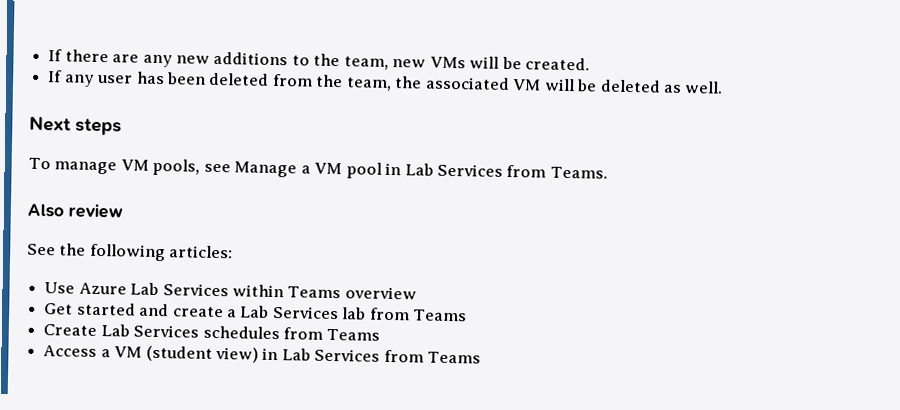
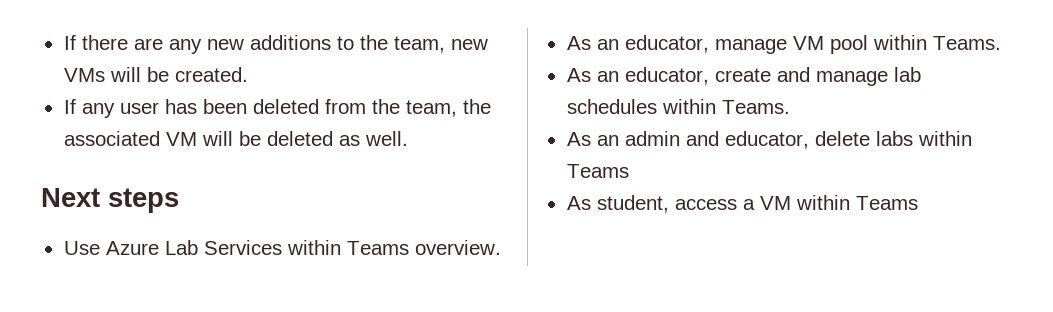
- To manage VM pools, see Manage a VM pool in Lab Services from Teams.
- Also review
- See the following articles:
- Use Azure Lab Services within Teams overview
- Get started and create a Lab Services lab from Teams
- Create Lab Services schedules from Teams
- Access a VM (student view) in Lab Services from Teams
+ Use Azure Lab Services within Teams overview.
+ As an educator, manage VM pool within Teams.
+ As an educator, create and manage lab schedules within Teams.
+ As an admin and educator, delete labs within Teams
+ As student, access a VM within Teams

